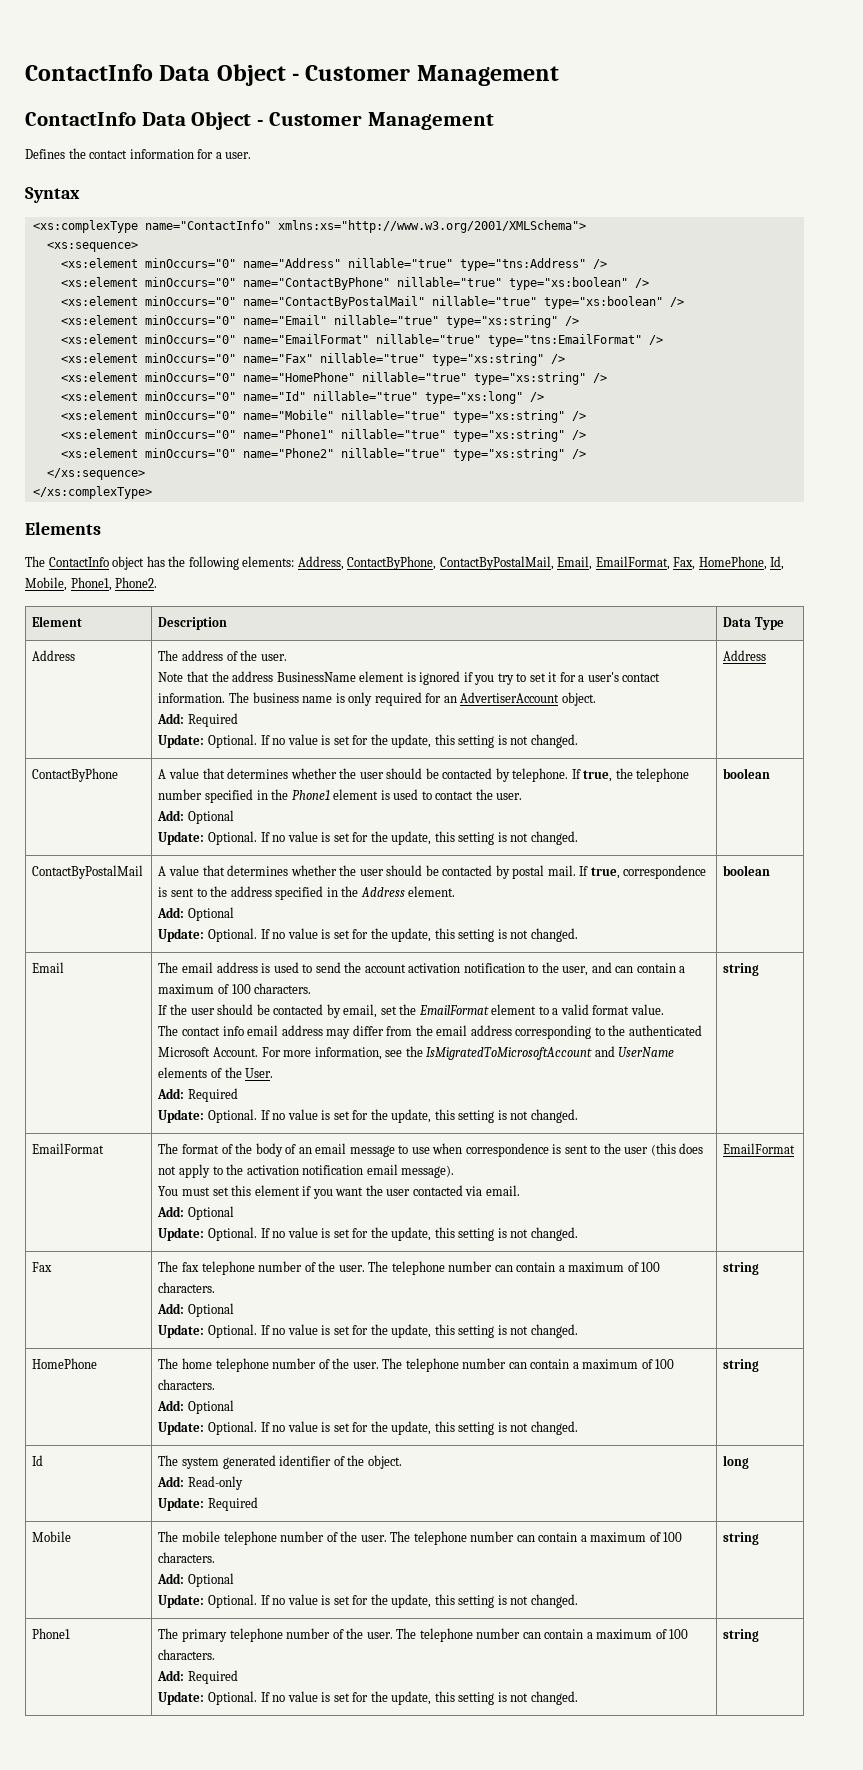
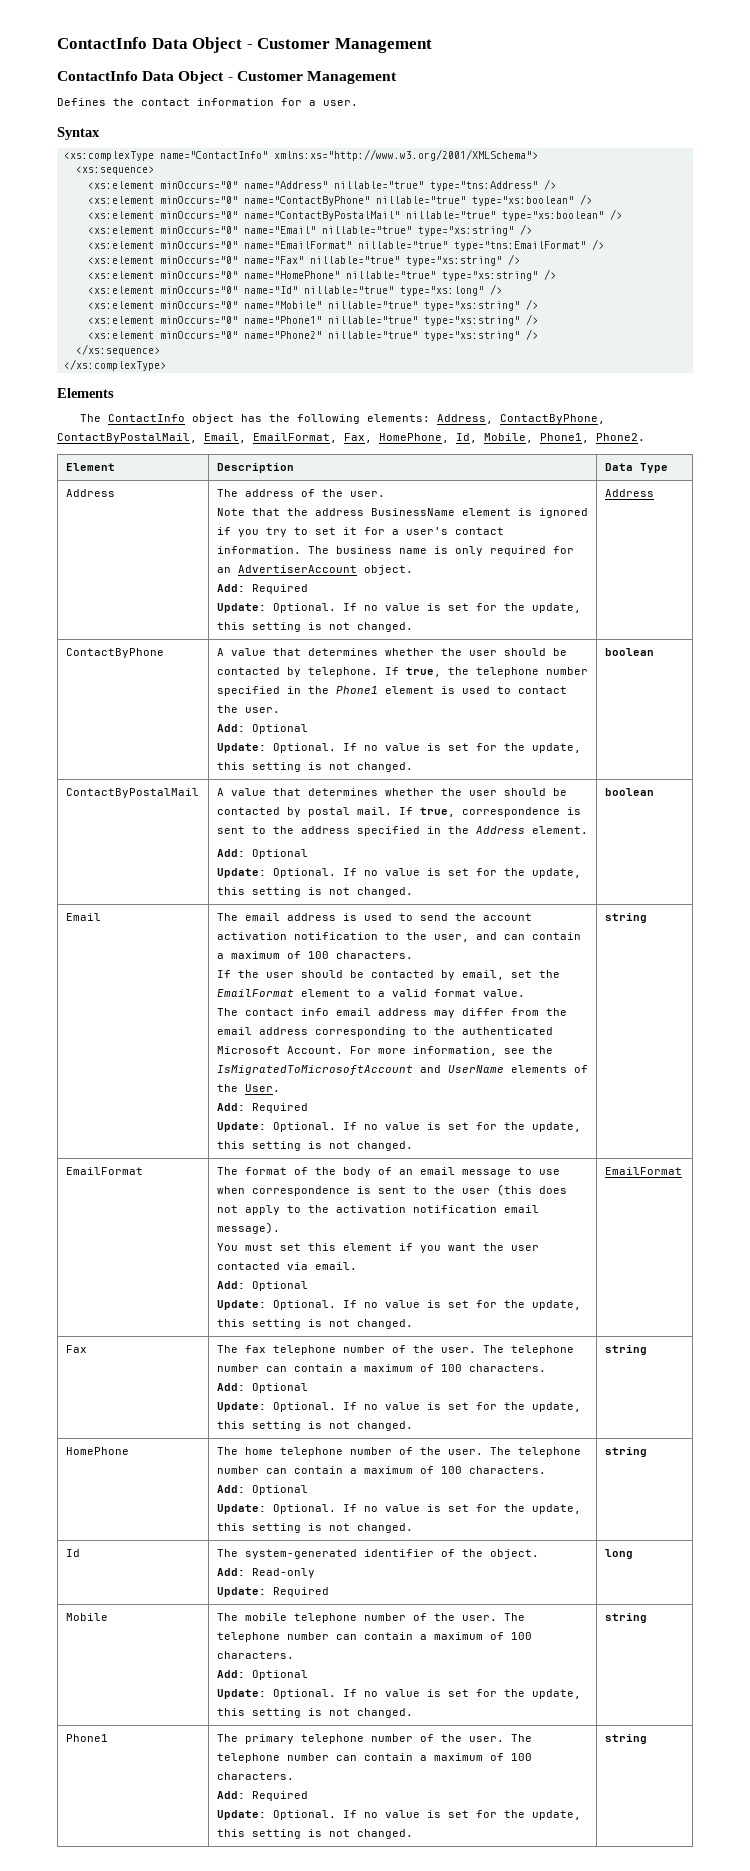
- Id | The system generated identifier of the object.
+ Id | The system-generated identifier of the object.

